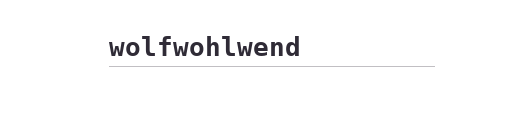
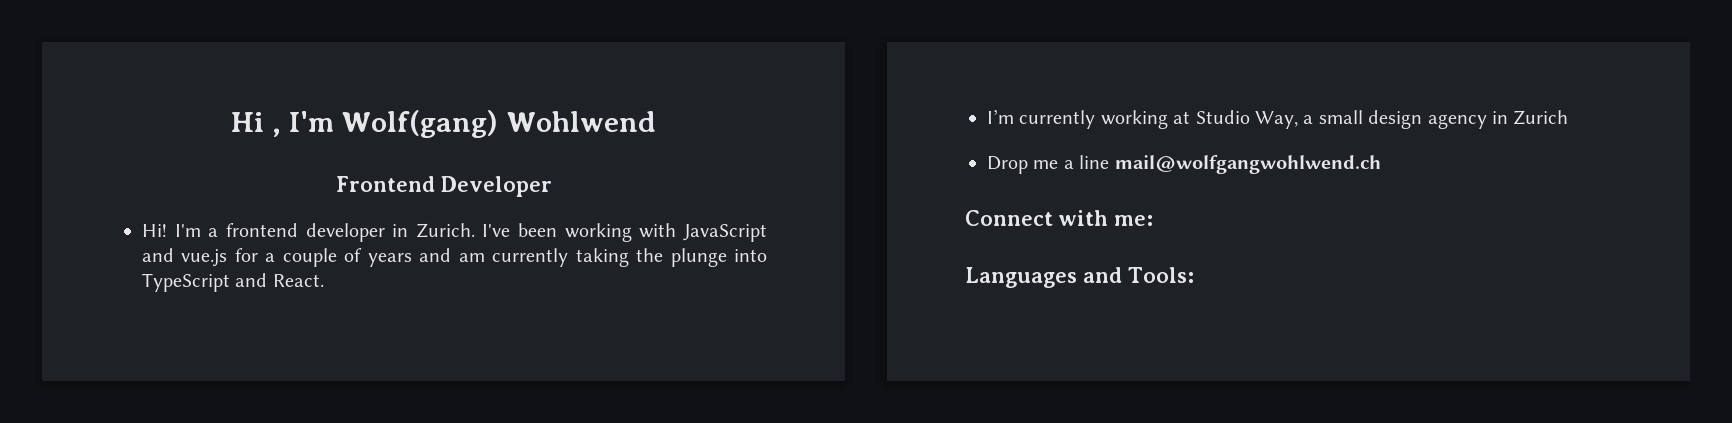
- wolfwohlwend
+ Hi , I'm Wolf(gang) Wohlwend
+ Frontend Developer
+ Hi! I'm a frontend developer in Zurich. I've been working with JavaScript and vue.js for a couple of years and am currently taking the plunge into TypeScript and React.
+ I’m currently working at Studio Way, a small design agency in Zurich
+ Drop me a line mail@wolfgangwohlwend.ch
+ Connect with me:
+ Languages and Tools:

